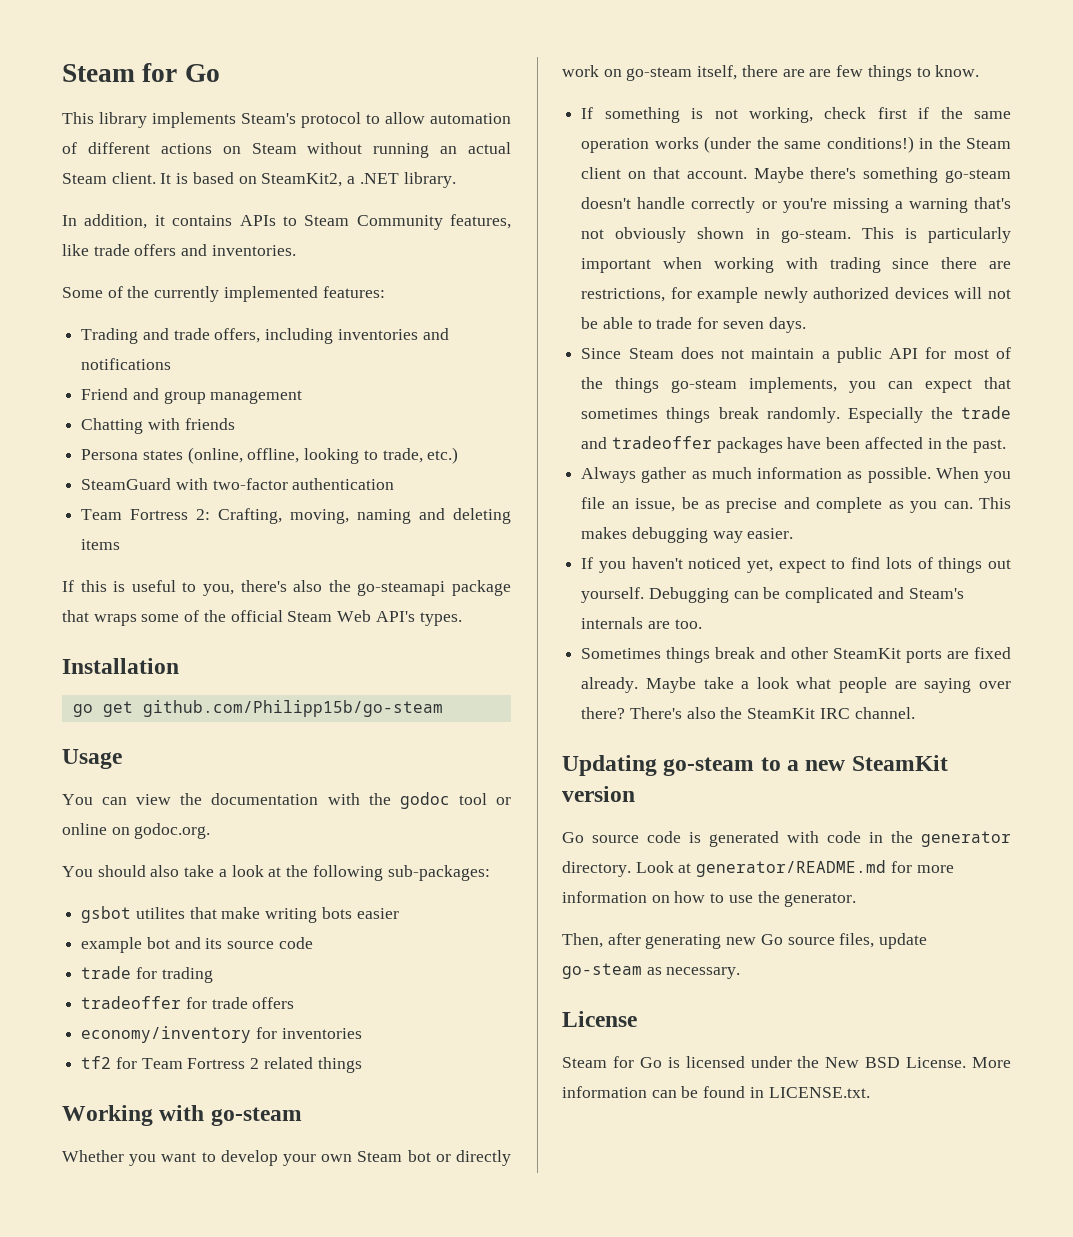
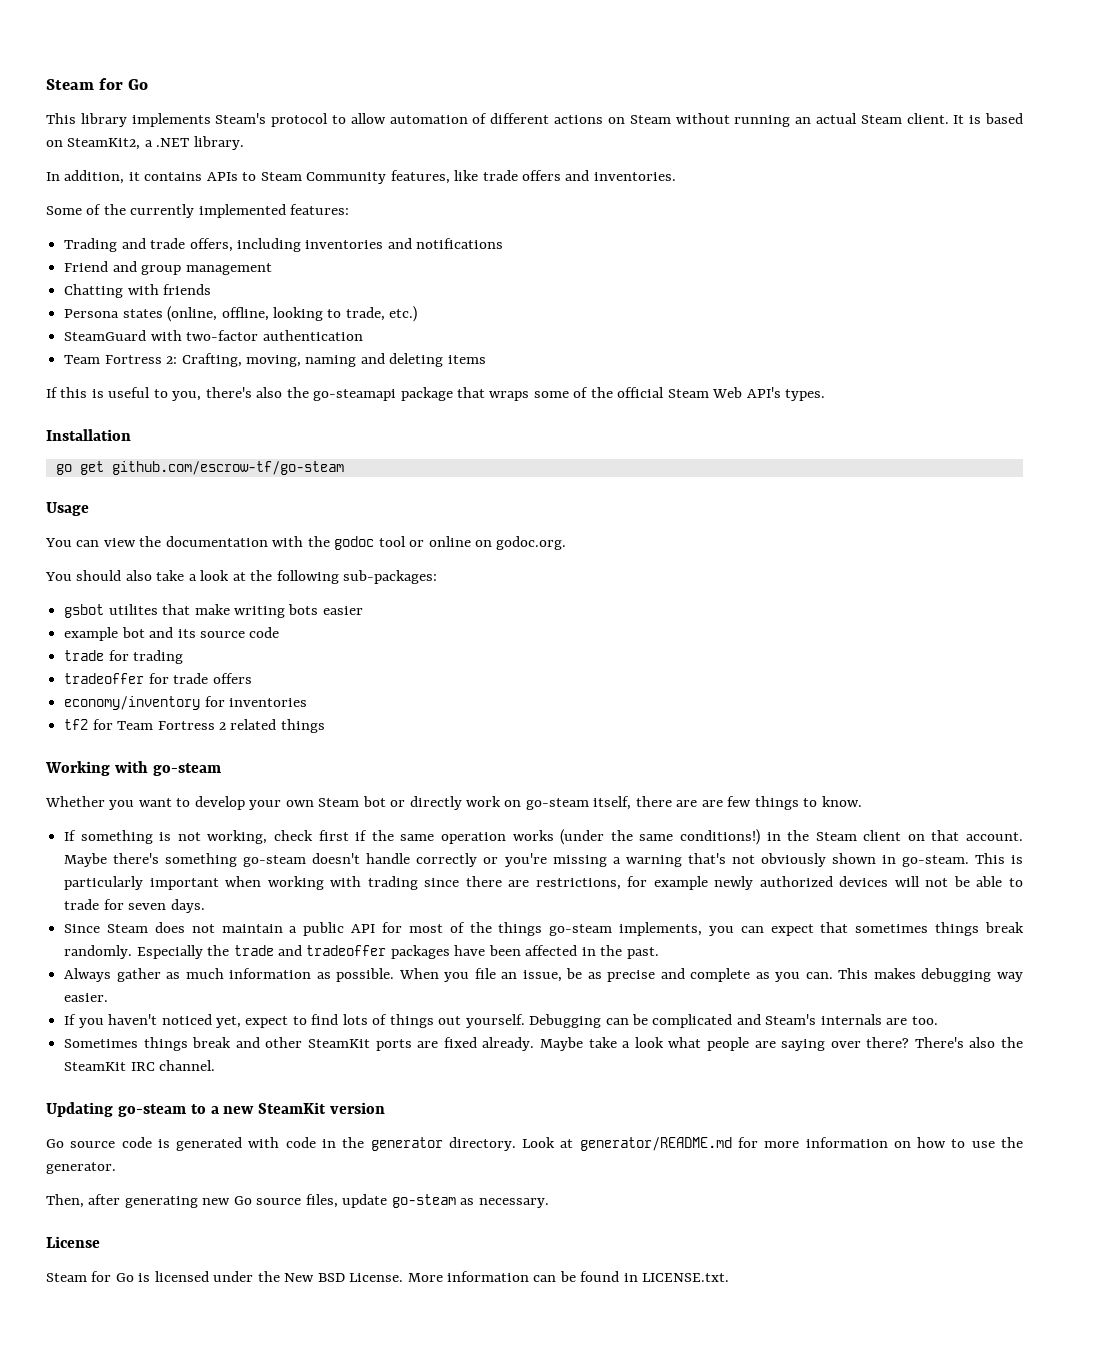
- go get github.com/Philipp15b/go-steam
+ go get github.com/escrow-tf/go-steam

